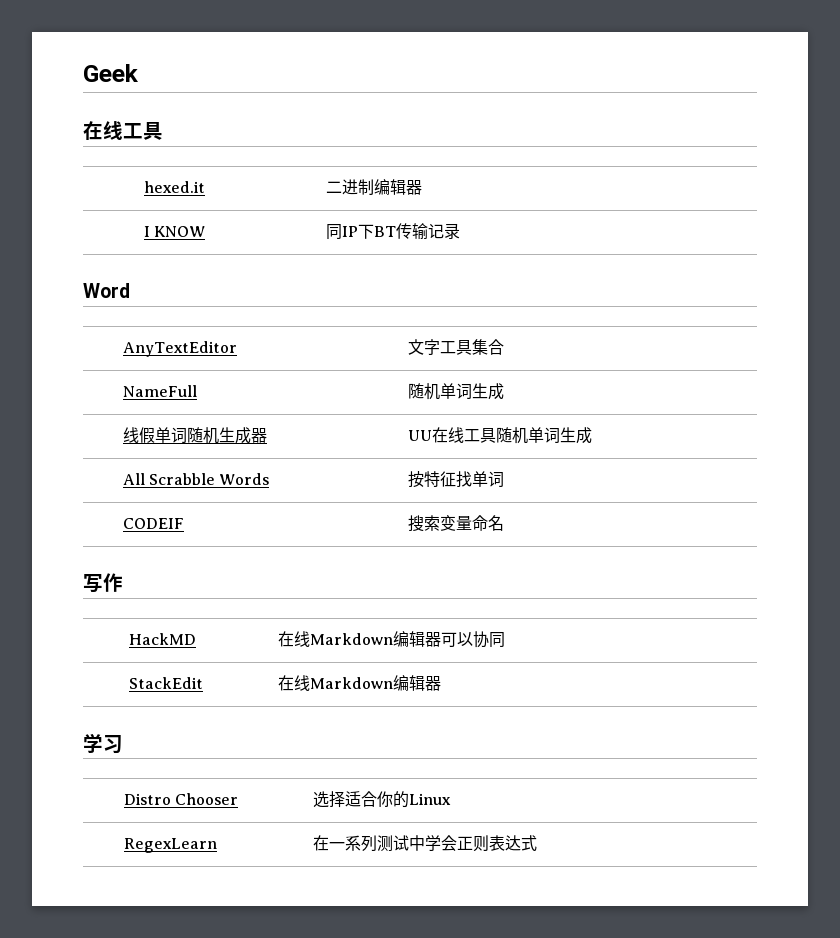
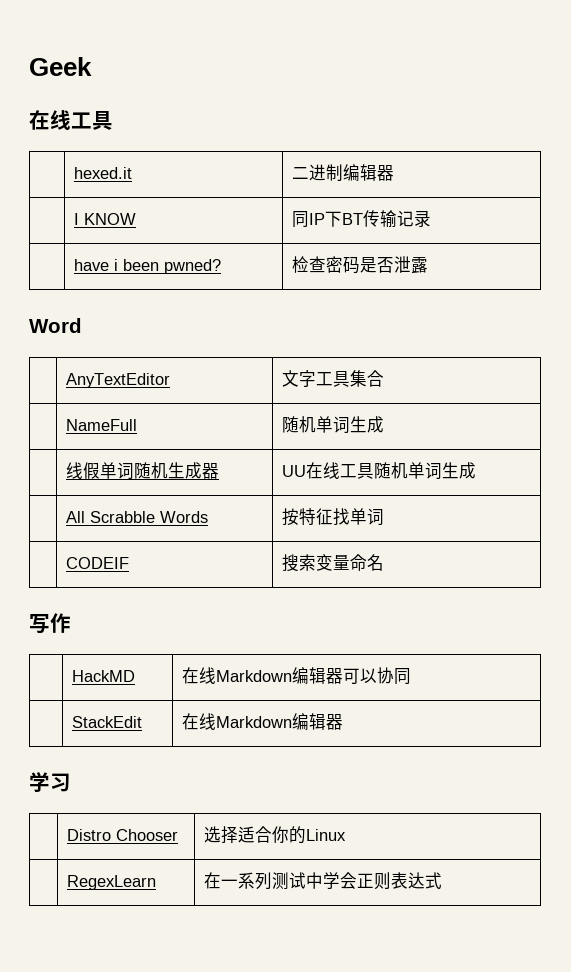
+ | have i been pwned? | 检查密码是否泄露

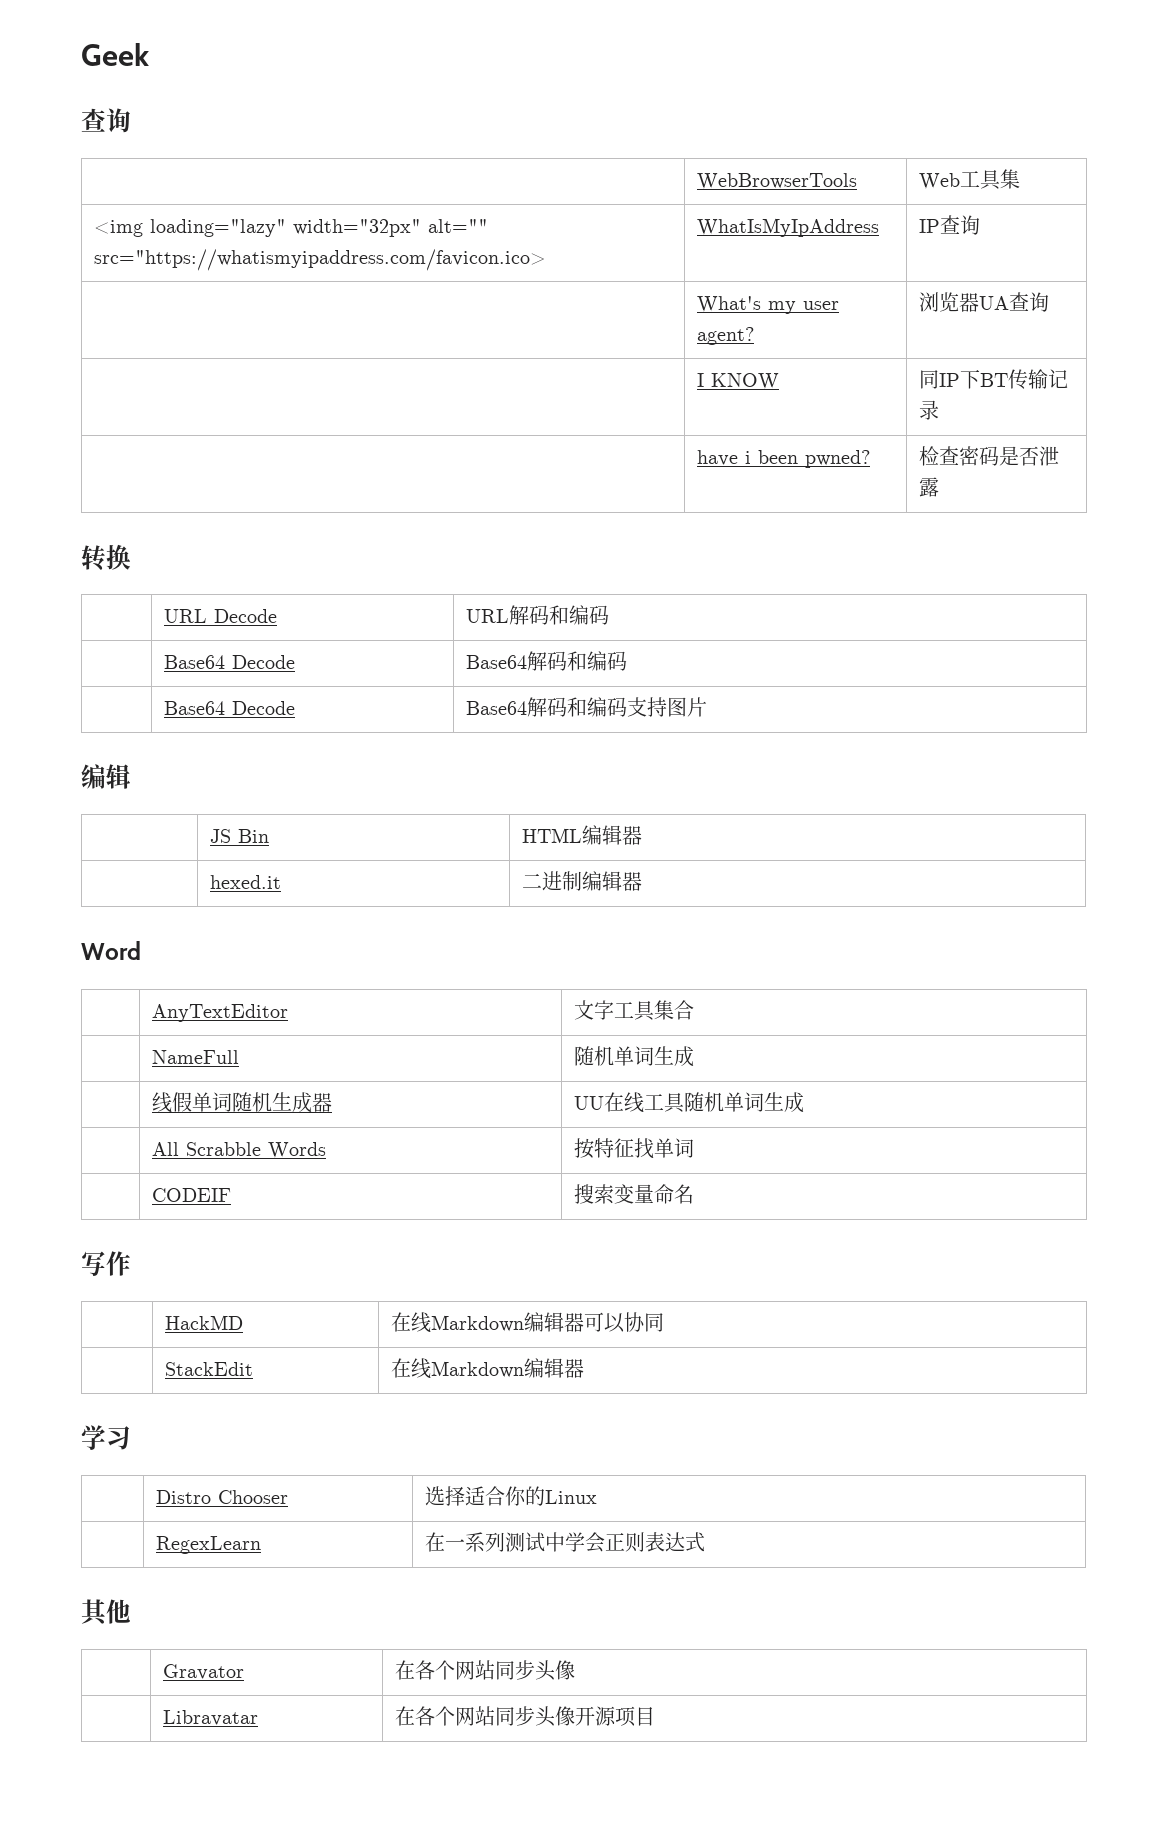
  Geek
- 在线工具
- | hexed.it | 二进制编辑器
+ 查询
+ | WebBrowserTools | Web工具集
+ <img loading="lazy" width="32px" alt="" src="https://whatismyipaddress.com/favicon.ico> | WhatIsMyIpAddress | IP查询
+ | What's my user agent? | 浏览器UA查询
+ 转换
+ | URL Decode | URL解码和编码
+ | Base64 Decode | Base64解码和编码
+ | Base64 Decode | Base64解码和编码支持图片
+ 编辑
+ | JS Bin | HTML编辑器
+ | hexed.it | 二进制编辑器
+ 其他
+ | Gravator | 在各个网站同步头像
+ | Libravatar | 在各个网站同步头像开源项目

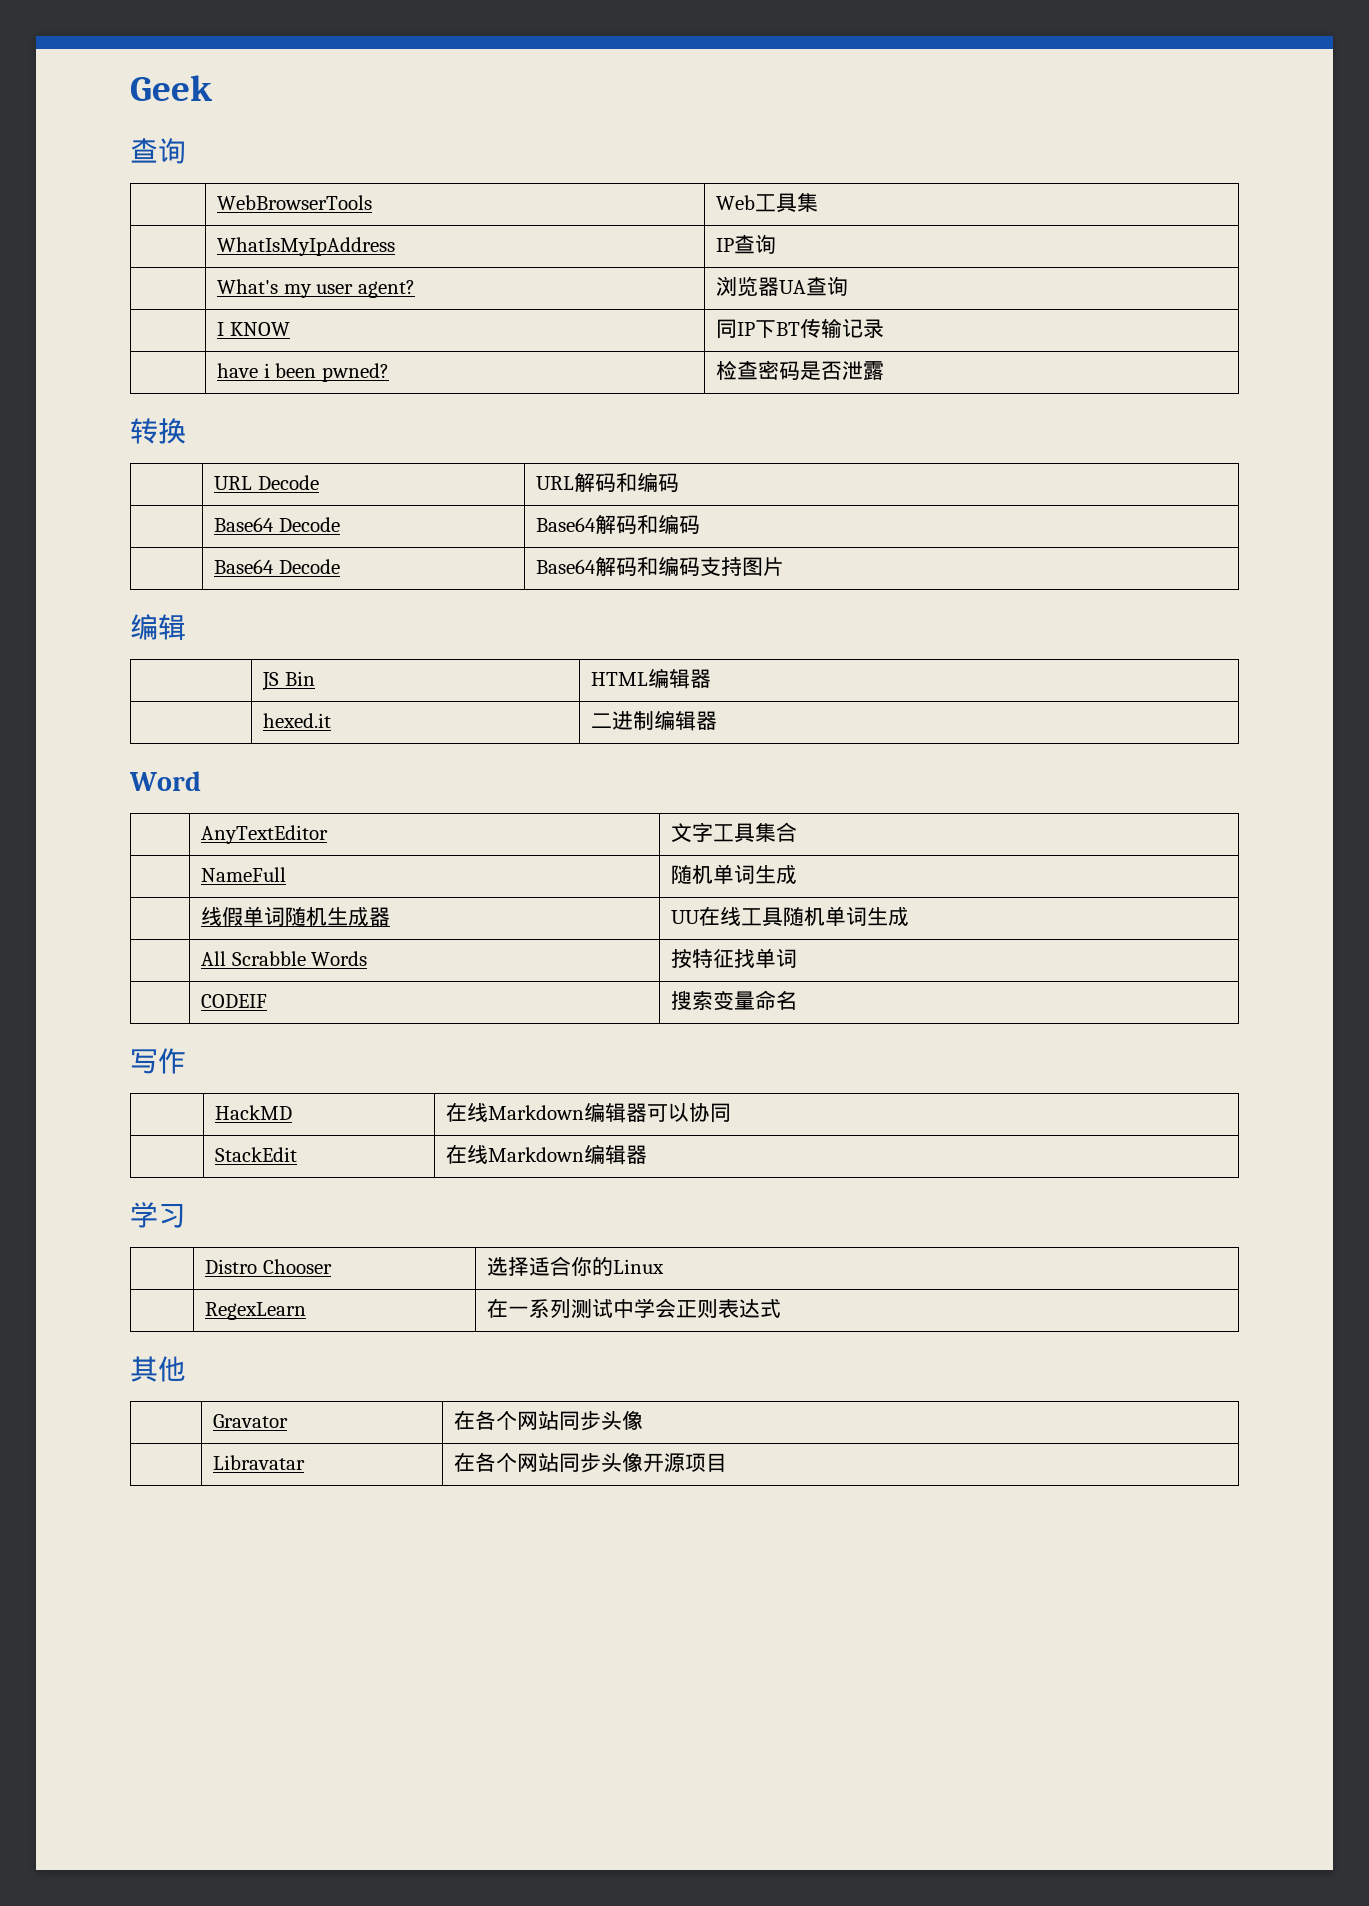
- <img loading="lazy" width="32px" alt="" src="https://whatismyipaddress.com/favicon.ico> | WhatIsMyIpAddress | IP查询
+ | WhatIsMyIpAddress | IP查询

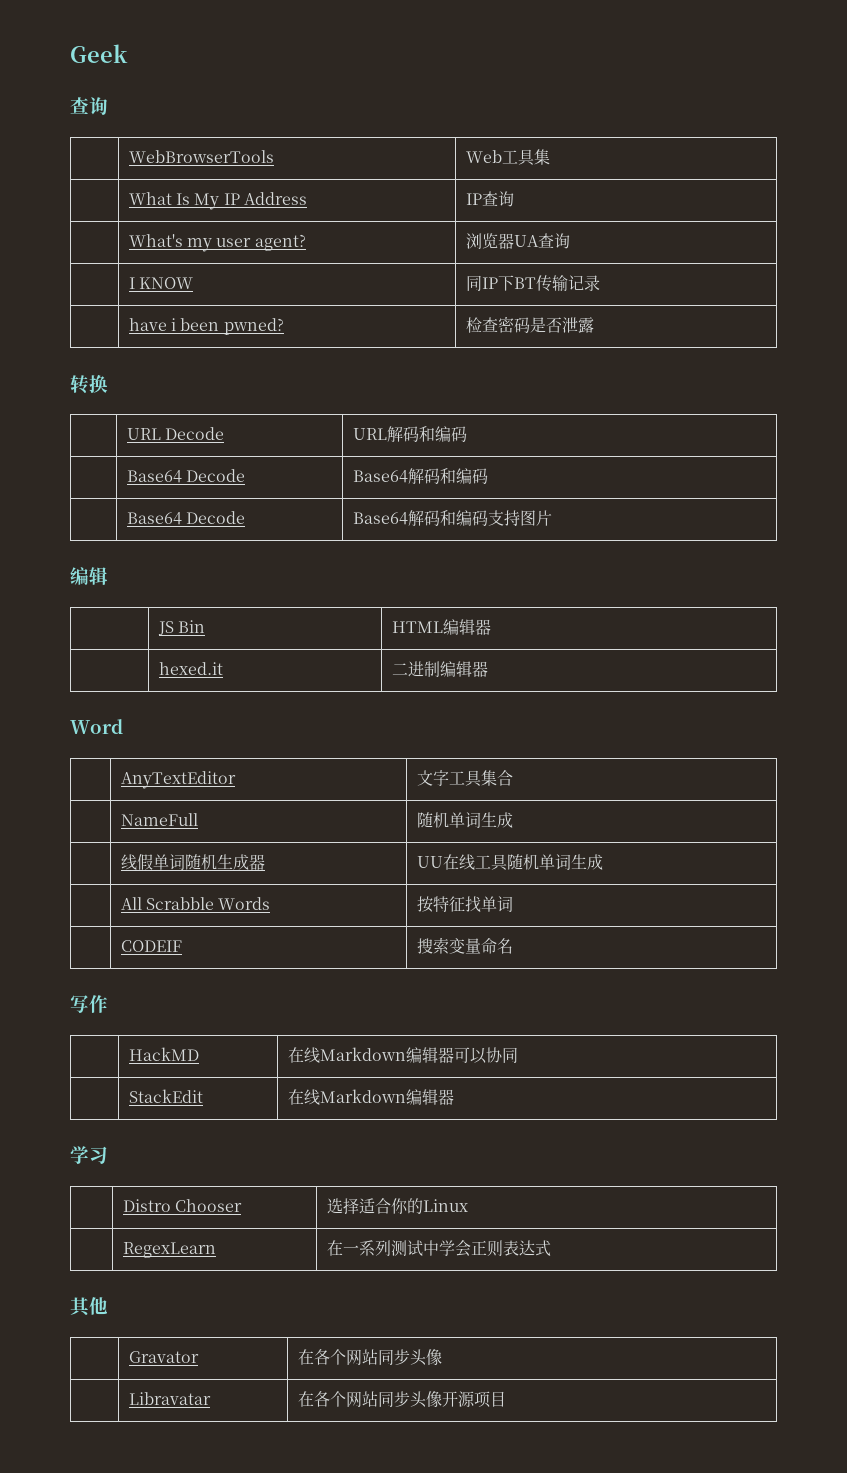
- | WhatIsMyIpAddress | IP查询
+ | What Is My IP Address | IP查询

